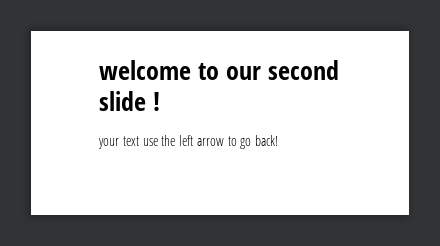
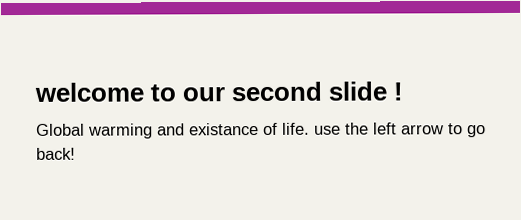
- your text use the left arrow to go back!
+ Global warming and existance of life. use the left arrow to go back!

